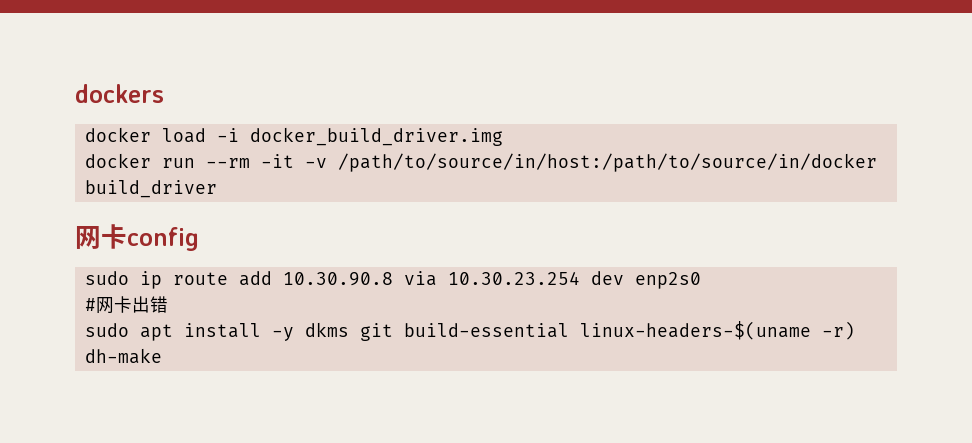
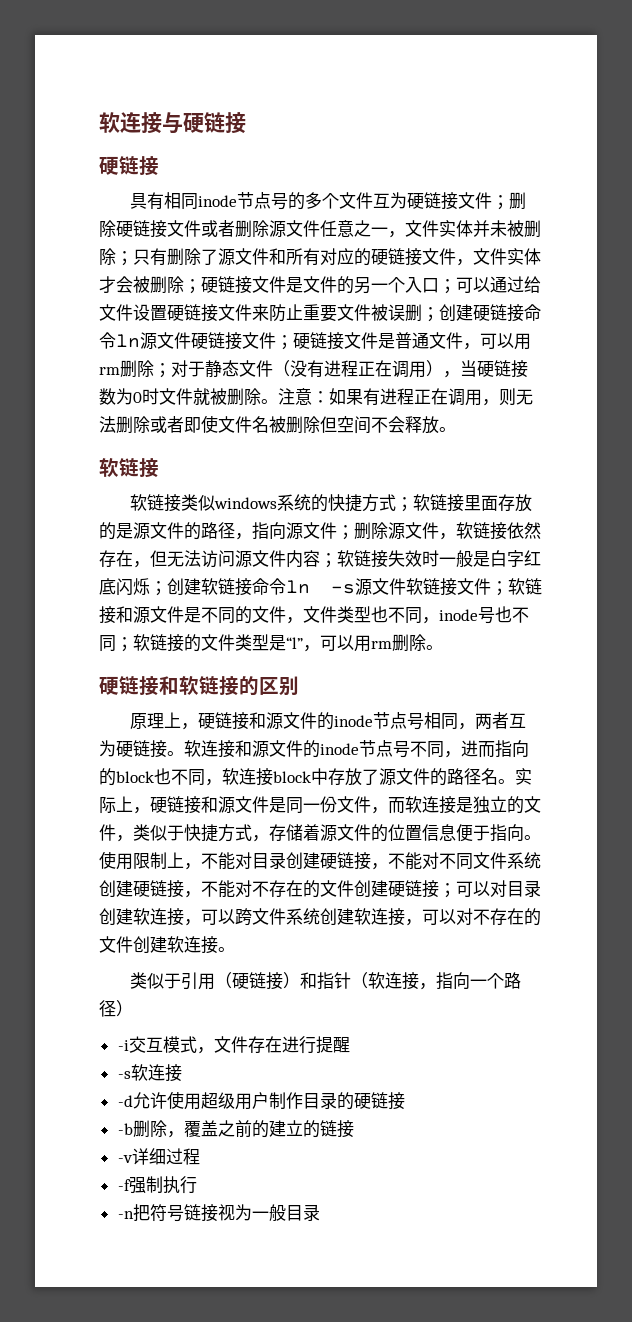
- dockers
- docker load -i docker_build_driver.img
- docker run --rm -it -v /path/to/source/in/host:/path/to/source/in/docker build_driver
- 网卡config
- sudo ip route add 10.30.90.8 via 10.30.23.254 dev enp2s0
- #网卡出错
- sudo apt install -y dkms git build-essential linux-headers-$(uname -r) dh-make
+ 软连接与硬链接
+ 硬链接
+ 具有相同inode节点号的多个文件互为硬链接文件；删除硬链接文件或者删除源文件任意之一，文件实体并未被删除；只有删除了源文件和所有对应的硬链接文件，文件实体才会被删除；硬链接文件是文件的另一个入口；可以通过给文件设置硬链接文件来防止重要文件被误删；创建硬链接命令ln源文件硬链接文件；硬链接文件是普通文件，可以用rm删除；对于静态文件（没有进程正在调用），当硬链接数为0时文件就被删除。注意：如果有进程正在调用，则无法删除或者即使文件名被删除但空间不会释放。
+ 软链接
+ 软链接类似windows系统的快捷方式；软链接里面存放的是源文件的路径，指向源文件；删除源文件，软链接依然存在，但无法访问源文件内容；软链接失效时一般是白字红底闪烁；创建软链接命令ln -s源文件软链接文件；软链接和源文件是不同的文件，文件类型也不同，inode号也不同；软链接的文件类型是“l”，可以用rm删除。
+ 硬链接和软链接的区别
+ 原理上，硬链接和源文件的inode节点号相同，两者互为硬链接。软连接和源文件的inode节点号不同，进而指向的block也不同，软连接block中存放了源文件的路径名。实际上，硬链接和源文件是同一份文件，而软连接是独立的文件，类似于快捷方式，存储着源文件的位置信息便于指向。使用限制上，不能对目录创建硬链接，不能对不同文件系统创建硬链接，不能对不存在的文件创建硬链接；可以对目录创建软连接，可以跨文件系统创建软连接，可以对不存在的文件创建软连接。
+ 类似于引用（硬链接）和指针（软连接，指向一个路径）
+ -i交互模式，文件存在进行提醒
+ -s软连接
+ -d允许使用超级用户制作目录的硬链接
+ -b删除，覆盖之前的建立的链接
+ -v详细过程
+ -f强制执行
+ -n把符号链接视为一般目录

